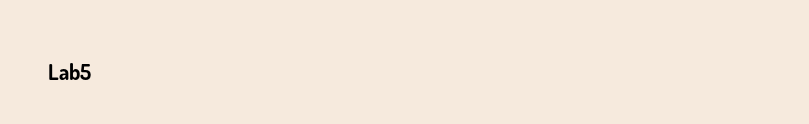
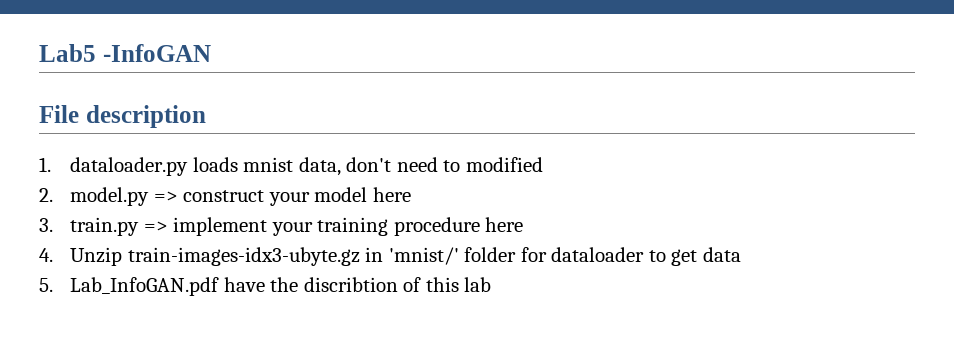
- Lab5
+ Lab5 -InfoGAN
+ File description
+ 1. dataloader.py loads mnist data, don't need to modified
+ 2. model.py => construct your model here
+ 3. train.py => implement your training procedure here
+ 4. Unzip train-images-idx3-ubyte.gz in 'mnist/' folder for dataloader to get data
+ 5. Lab_InfoGAN.pdf have the discribtion of this lab

